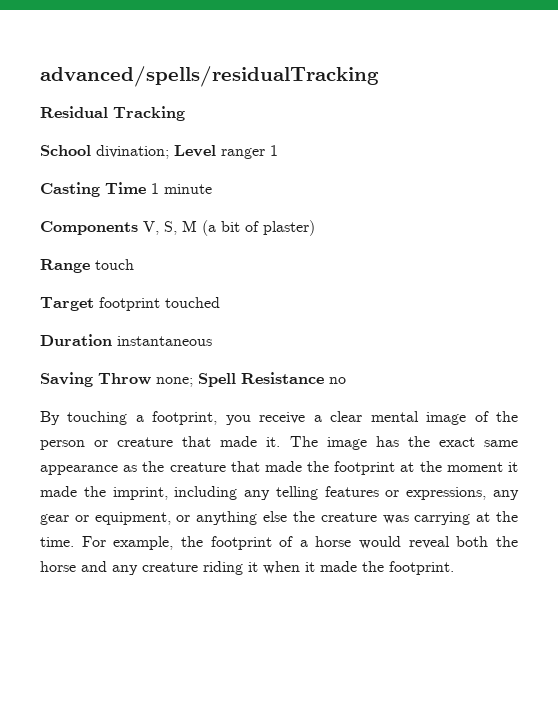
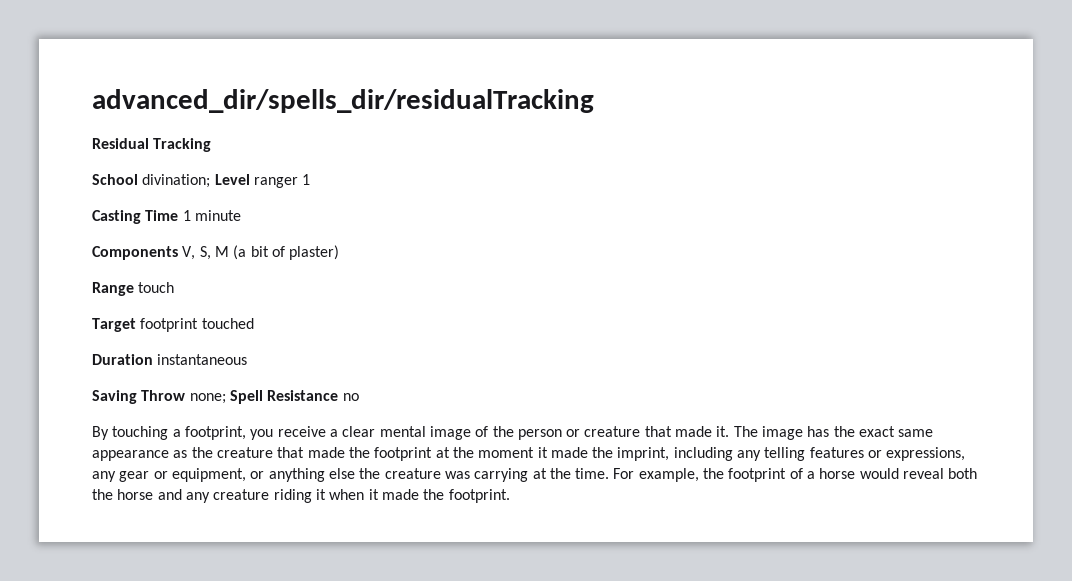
- advanced/spells/residualTracking
+ advanced_dir/spells_dir/residualTracking

